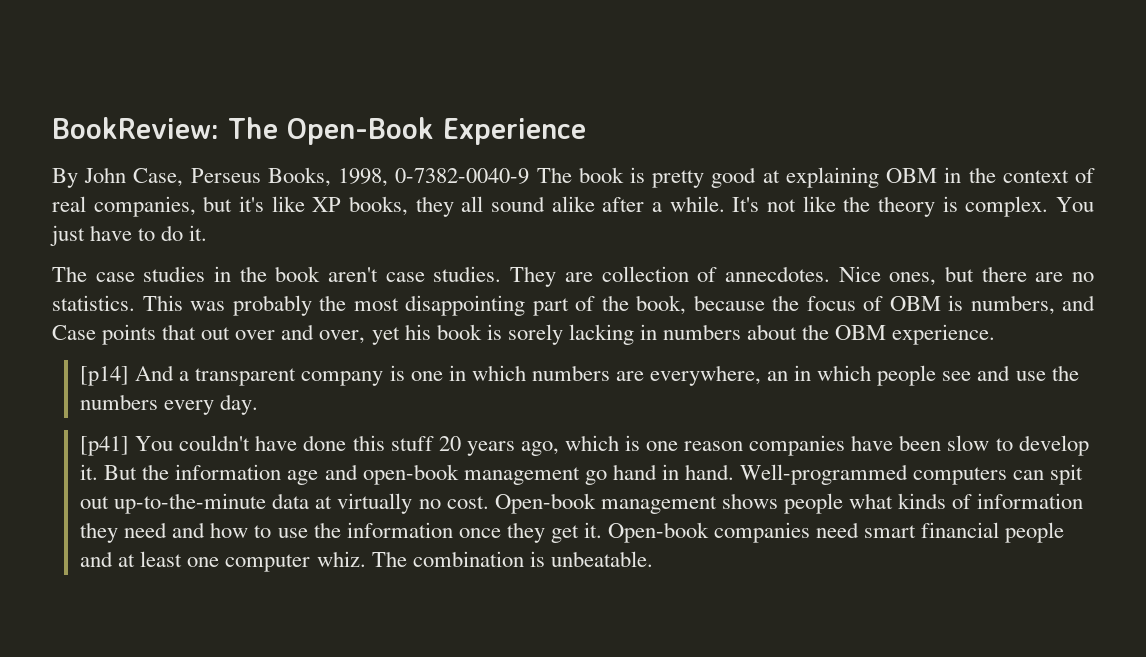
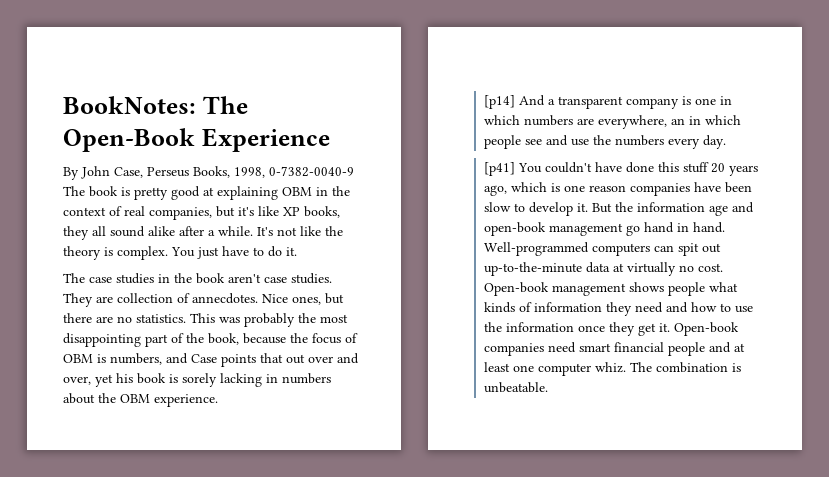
- BookReview: The Open-Book Experience
+ BookNotes: The Open-Book Experience

